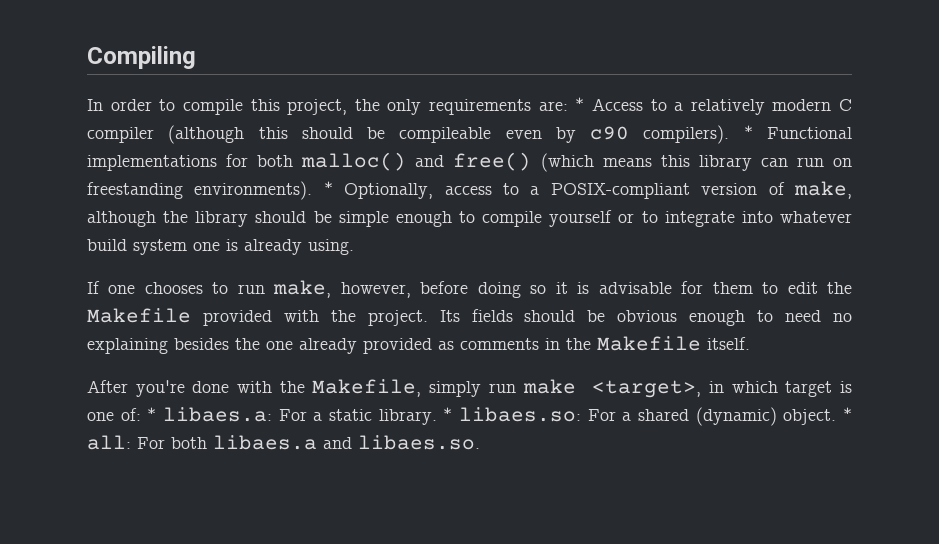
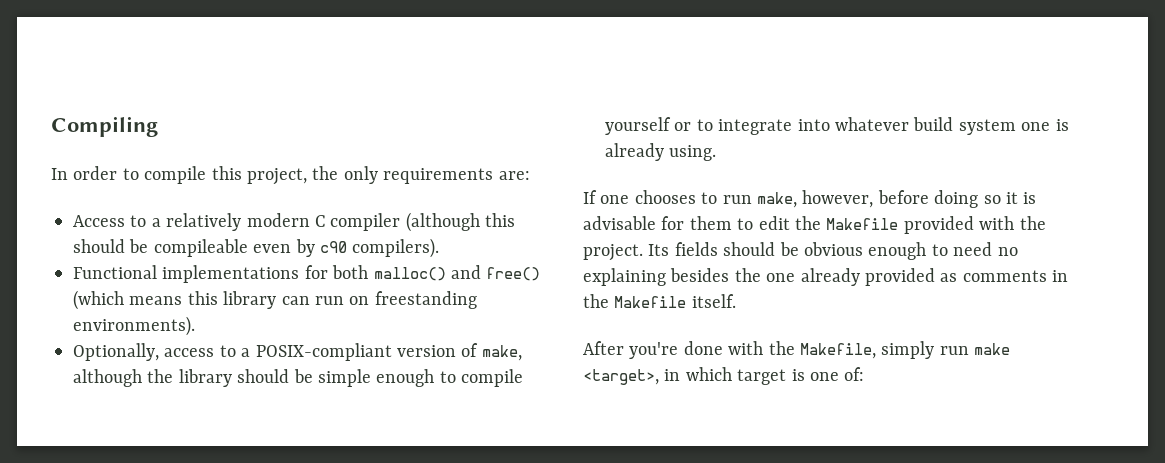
- In order to compile this project, the only requirements are: * Access to a relatively modern C compiler (although this should be compileable even by c90 compilers). * Functional implementations for both malloc() and free() (which means this library can run on freestanding environments). * Optionally, access to a POSIX-compliant version of make, although the library should be simple enough to compile yourself or to integrate into whatever build system one is already using.
+ In order to compile this project, the only requirements are:
+ Access to a relatively modern C compiler (although this should be compileable even by c90 compilers).
+ Functional implementations for both malloc() and free() (which means this library can run on freestanding environments).
+ Optionally, access to a POSIX-compliant version of make, although the library should be simple enough to compile yourself or to integrate into whatever build system one is already using.
- After you're done with the Makefile, simply run make <target>, in which target is one of: * libaes.a: For a static library. * libaes.so: For a shared (dynamic) object. * all: For both libaes.a and libaes.so.
+ After you're done with the Makefile, simply run make <target>, in which target is one of:

